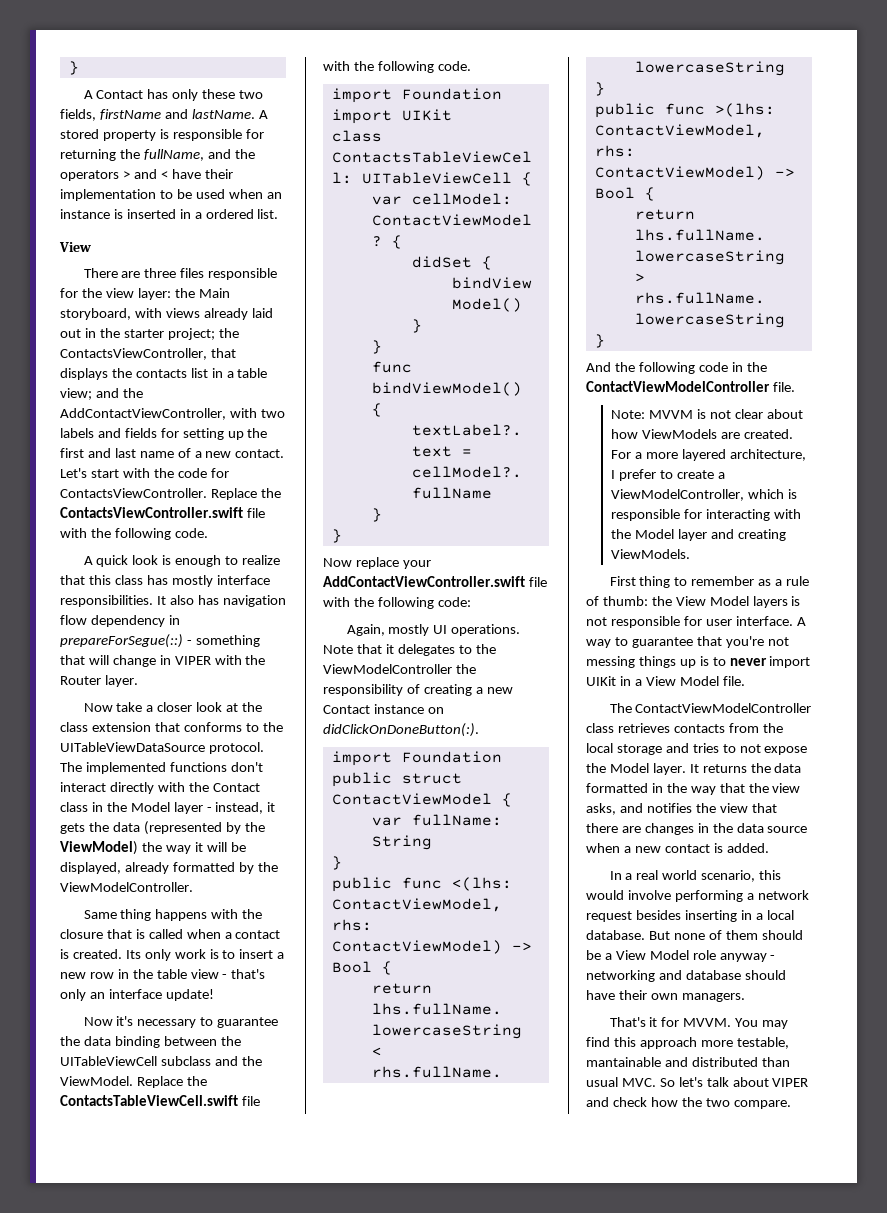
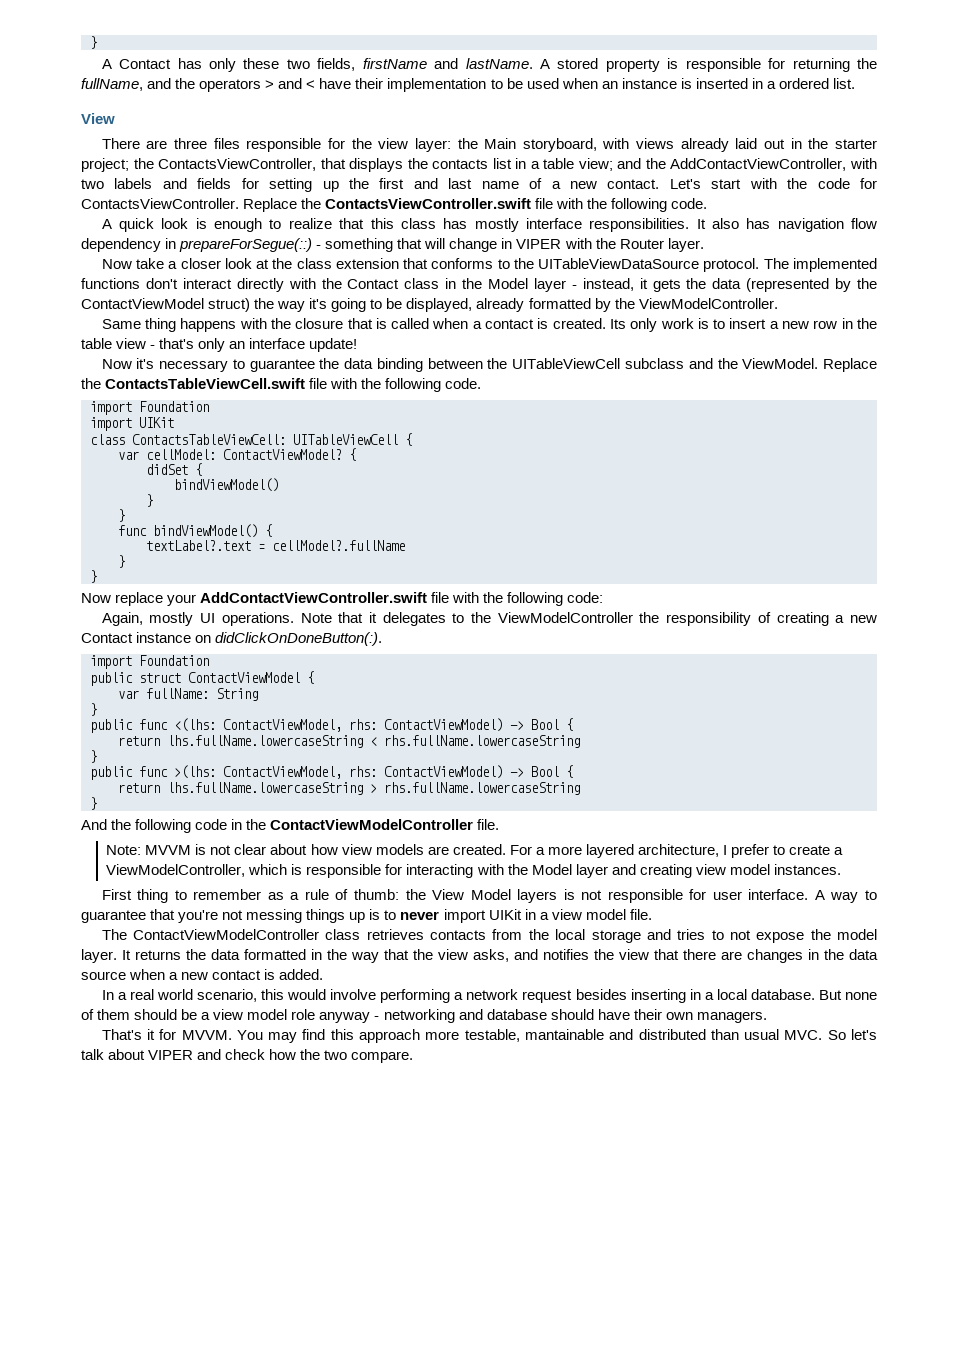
- The implemented functions don't interact directly with the Contact class in the Model layer - instead, it gets the data (represented by the ViewModel) the way it will be displayed, already formatted by the ViewModelController.
+ The implemented functions don't interact directly with the Contact class in the Model layer - instead, it gets the data (represented by the ContactViewModel struct) the way it's going to be displayed, already formatted by the ViewModelController.
- Note: MVVM is not clear about how ViewModels are created.
+ Note: MVVM is not clear about how view models are created.
- For a more layered architecture, I prefer to create a ViewModelController, which is responsible for interacting with the Model layer and creating ViewModels.
+ For a more layered architecture, I prefer to create a ViewModelController, which is responsible for interacting with the Model layer and creating view model instances.
- A way to guarantee that you're not messing things up is to never import UIKit in a View Model file.
+ A way to guarantee that you're not messing things up is to never import UIKit in a view model file.
- The ContactViewModelController class retrieves contacts from the local storage and tries to not expose the Model layer.
+ The ContactViewModelController class retrieves contacts from the local storage and tries to not expose the model layer.
- But none of them should be a View Model role anyway - networking and database should have their own managers.
+ But none of them should be a view model role anyway - networking and database should have their own managers.

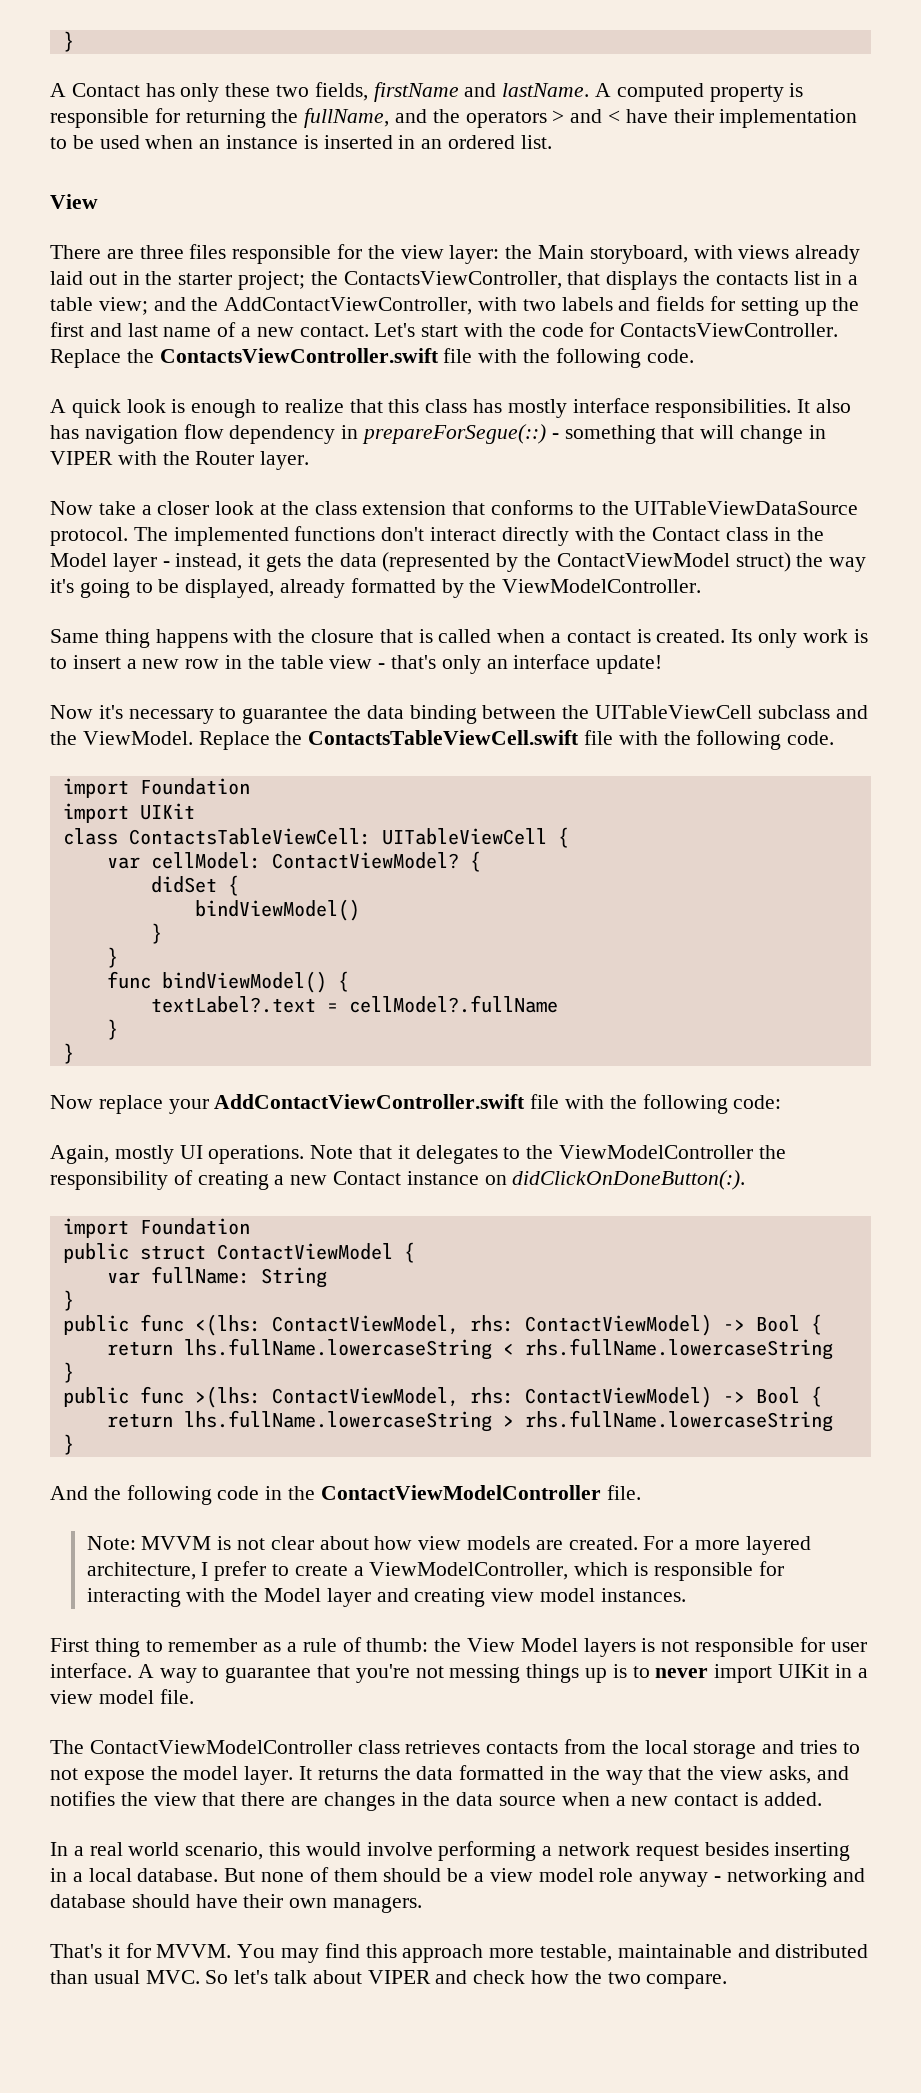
- A stored property is responsible for returning the fullName, and the operators > and < have their implementation to be used when an instance is inserted in a ordered list.
+ A computed property is responsible for returning the fullName, and the operators > and < have their implementation to be used when an instance is inserted in an ordered list.
- You may find this approach more testable, mantainable and distributed than usual MVC. So let's talk about VIPER and check how the two compare.
+ You may find this approach more testable, maintainable and distributed than usual MVC. So let's talk about VIPER and check how the two compare.

